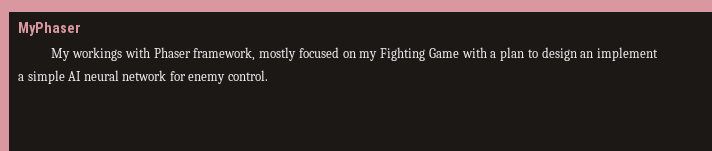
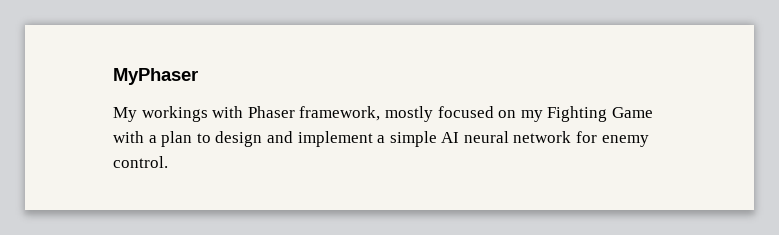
- My workings with Phaser framework, mostly focused on my Fighting Game with a plan to design an implement a simple AI neural network for enemy control.
+ My workings with Phaser framework, mostly focused on my Fighting Game with a plan to design and implement a simple AI neural network for enemy control.

